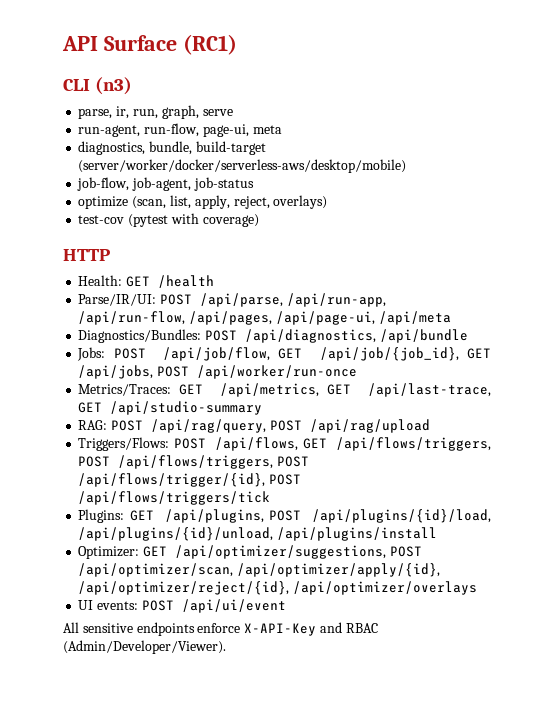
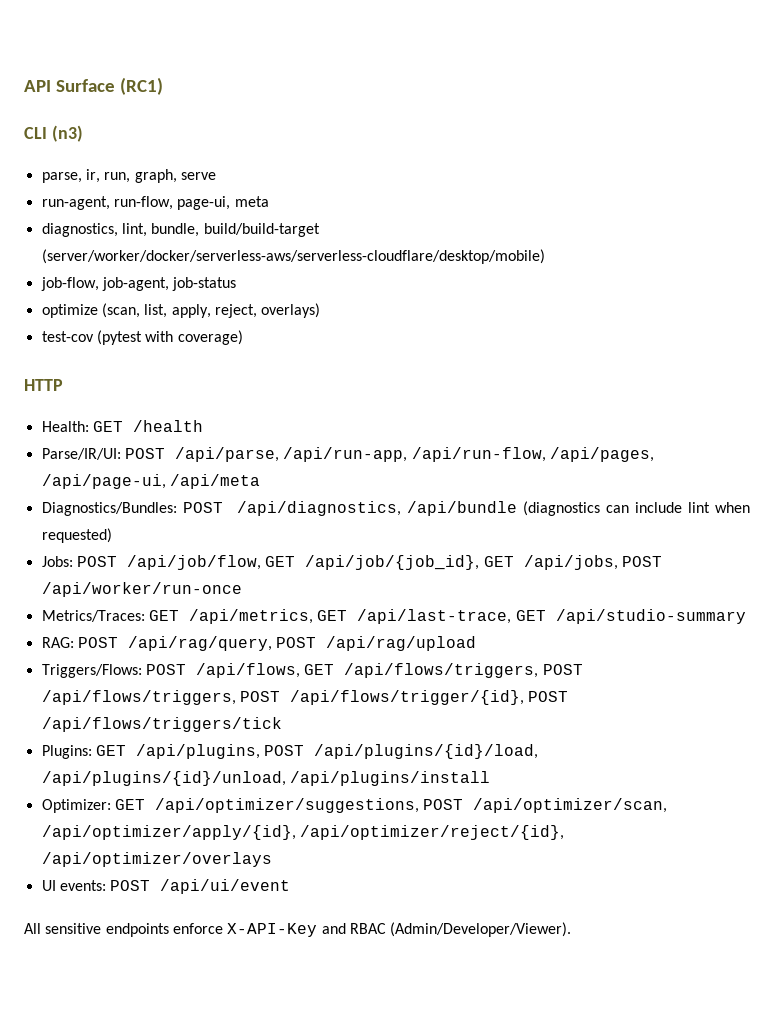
- diagnostics, bundle, build-target (server/worker/docker/serverless-aws/desktop/mobile)
+ diagnostics, lint, bundle, build/build-target (server/worker/docker/serverless-aws/serverless-cloudflare/desktop/mobile)
- Diagnostics/Bundles: POST /api/diagnostics, /api/bundle
+ Diagnostics/Bundles: POST /api/diagnostics, /api/bundle (diagnostics can include lint when requested)

